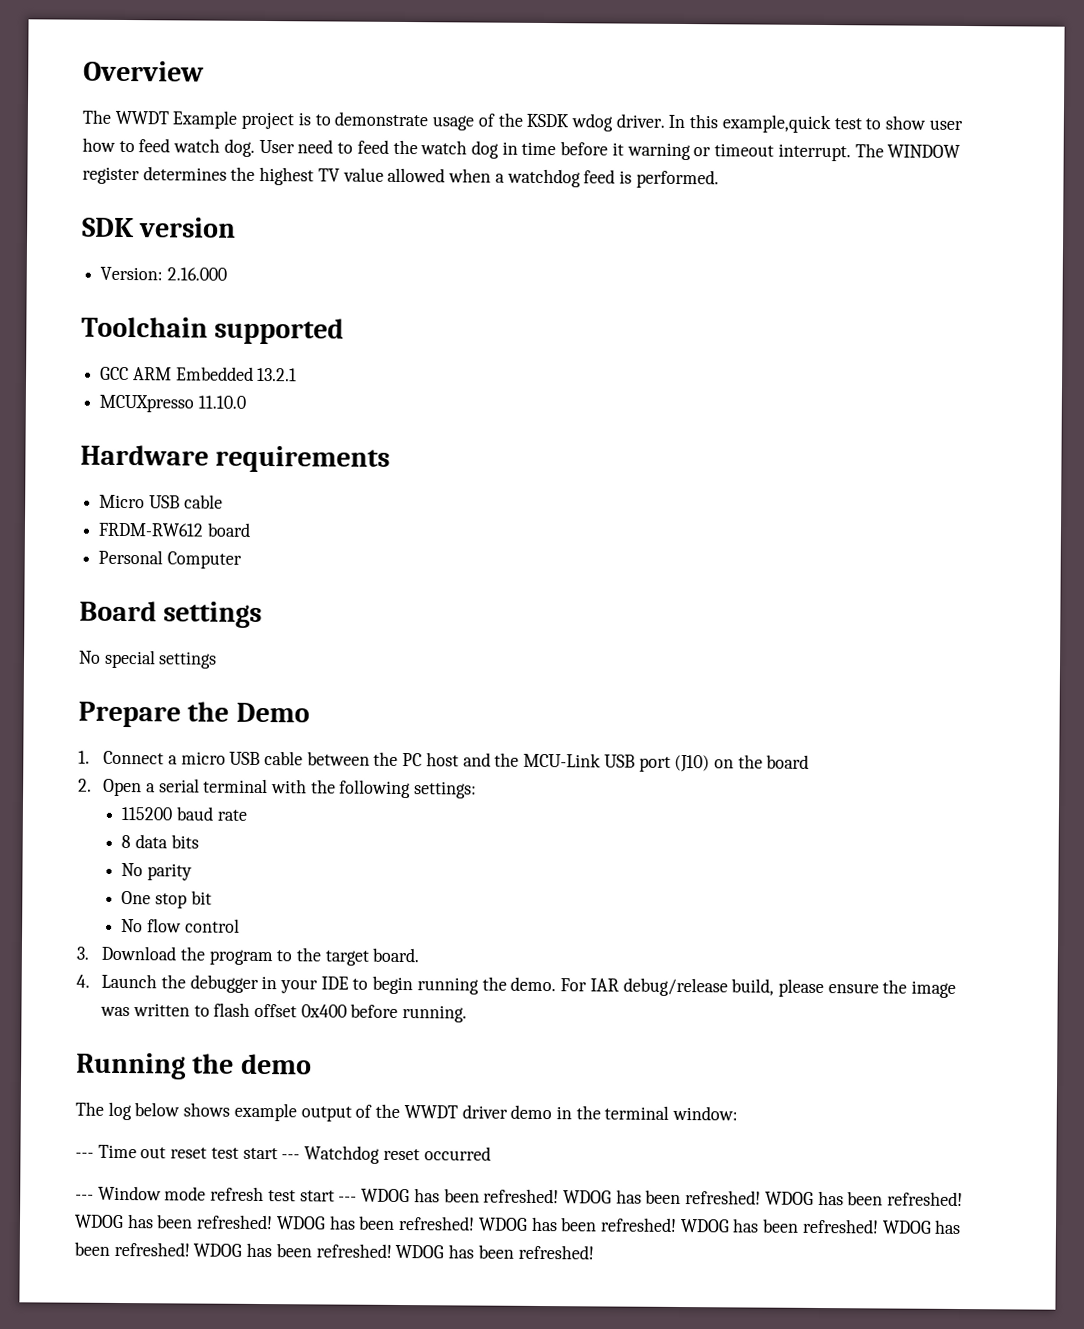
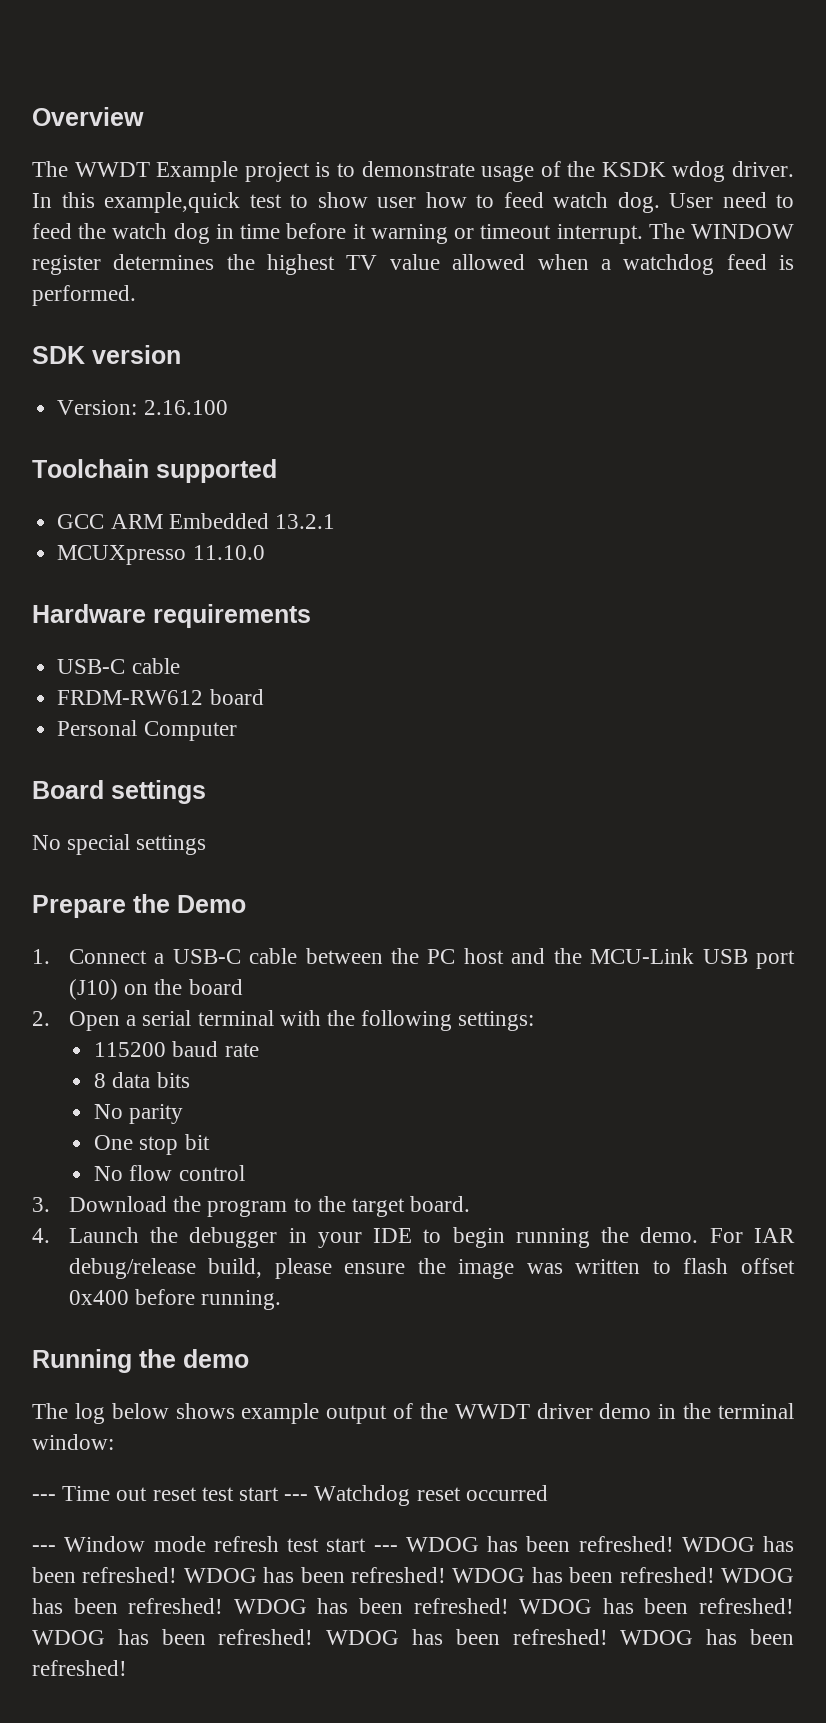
- Version: 2.16.000
+ Version: 2.16.100
  Hardware requirements
- Micro USB cable
+ USB-C cable
- 1. Connect a micro USB cable between the PC host and the MCU-Link USB port (J10) on the board
+ 1. Connect a USB-C cable between the PC host and the MCU-Link USB port (J10) on the board

